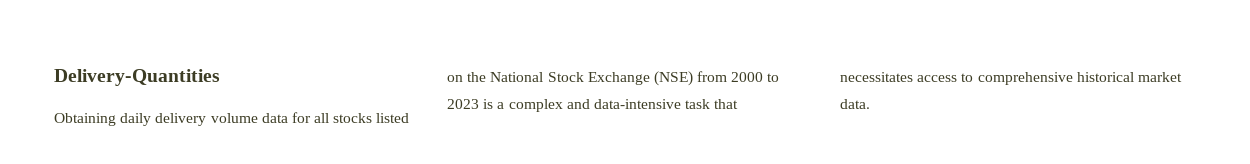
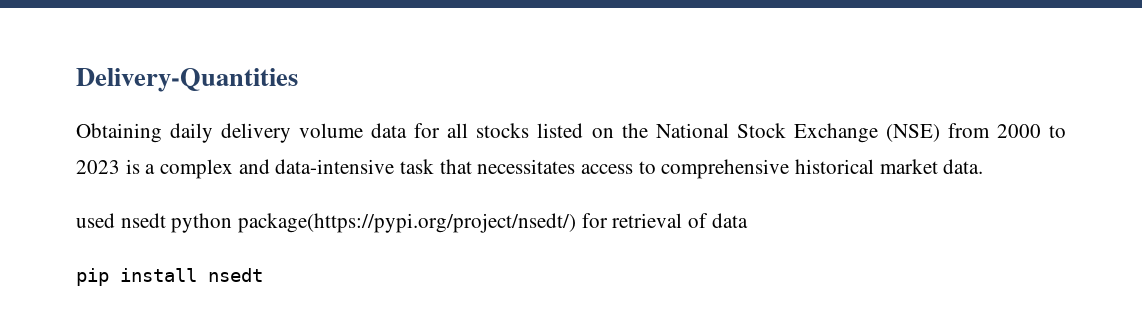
+ used nsedt python package(https://pypi.org/project/nsedt/) for retrieval of data
+ pip install nsedt

